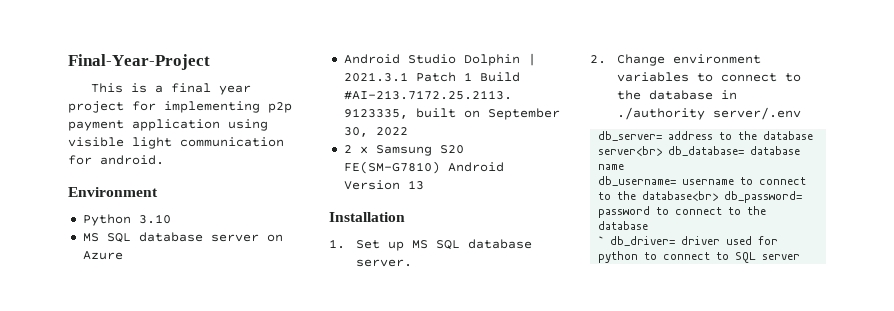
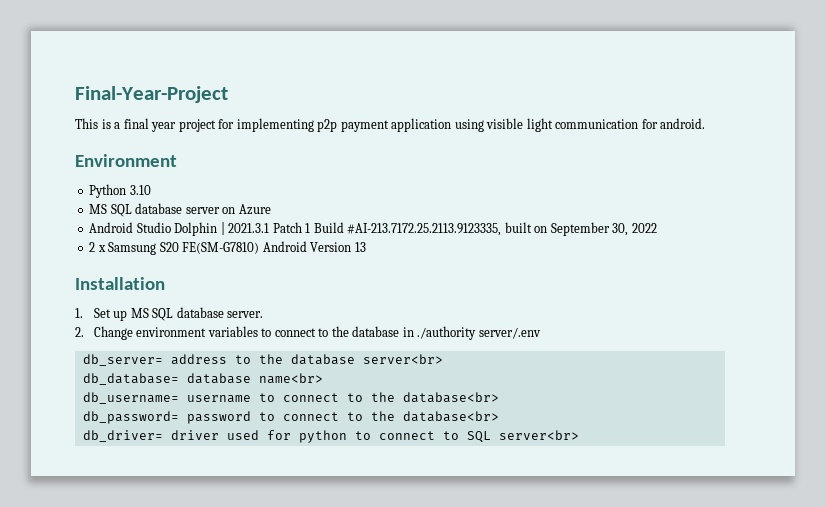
- db_server= address to the database server<br> db_database= database name
+ db_server= address to the database server<br>
+ db_database= database name<br>
- db_username= username to connect to the database<br> db_password= password to connect to the database
- ` db_driver= driver used for python to connect to SQL server
+ db_username= username to connect to the database<br>
+ db_password= password to connect to the database<br>
+ db_driver= driver used for python to connect to SQL server<br>

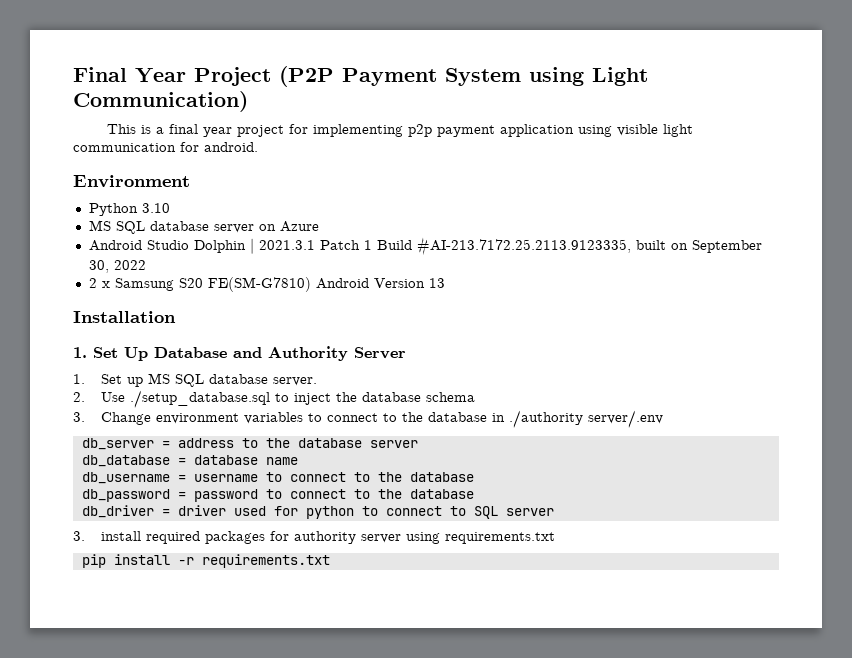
- Final-Year-Project
+ Final Year Project (P2P Payment System using Light Communication)
+ 1. Set Up Database and Authority Server
- 2. Change environment variables to connect to the database in ./authority server/.env
+ 2. Use ./setup_database.sql to inject the database schema
+ 3. Change environment variables to connect to the database in ./authority server/.env
- db_server= address to the database server<br>
- db_database= database name<br>
- db_username= username to connect to the database<br>
- db_password= password to connect to the database<br>
- db_driver= driver used for python to connect to SQL server<br>
+ db_server = address to the database server
+ db_database = database name
+ db_username = username to connect to the database
+ db_password = password to connect to the database
+ db_driver = driver used for python to connect to SQL server
+ 3. install required packages for authority server using requirements.txt
+ pip install -r requirements.txt

